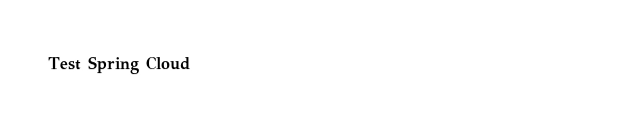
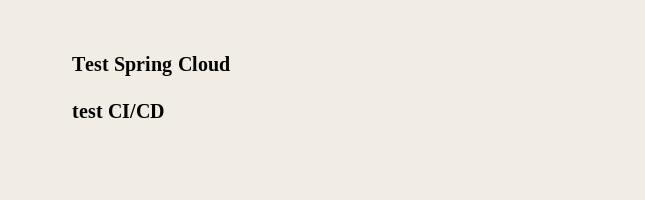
+ test CI/CD

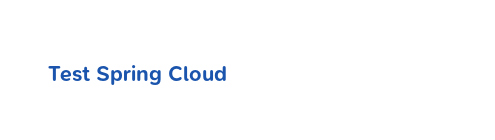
- test CI/CD

